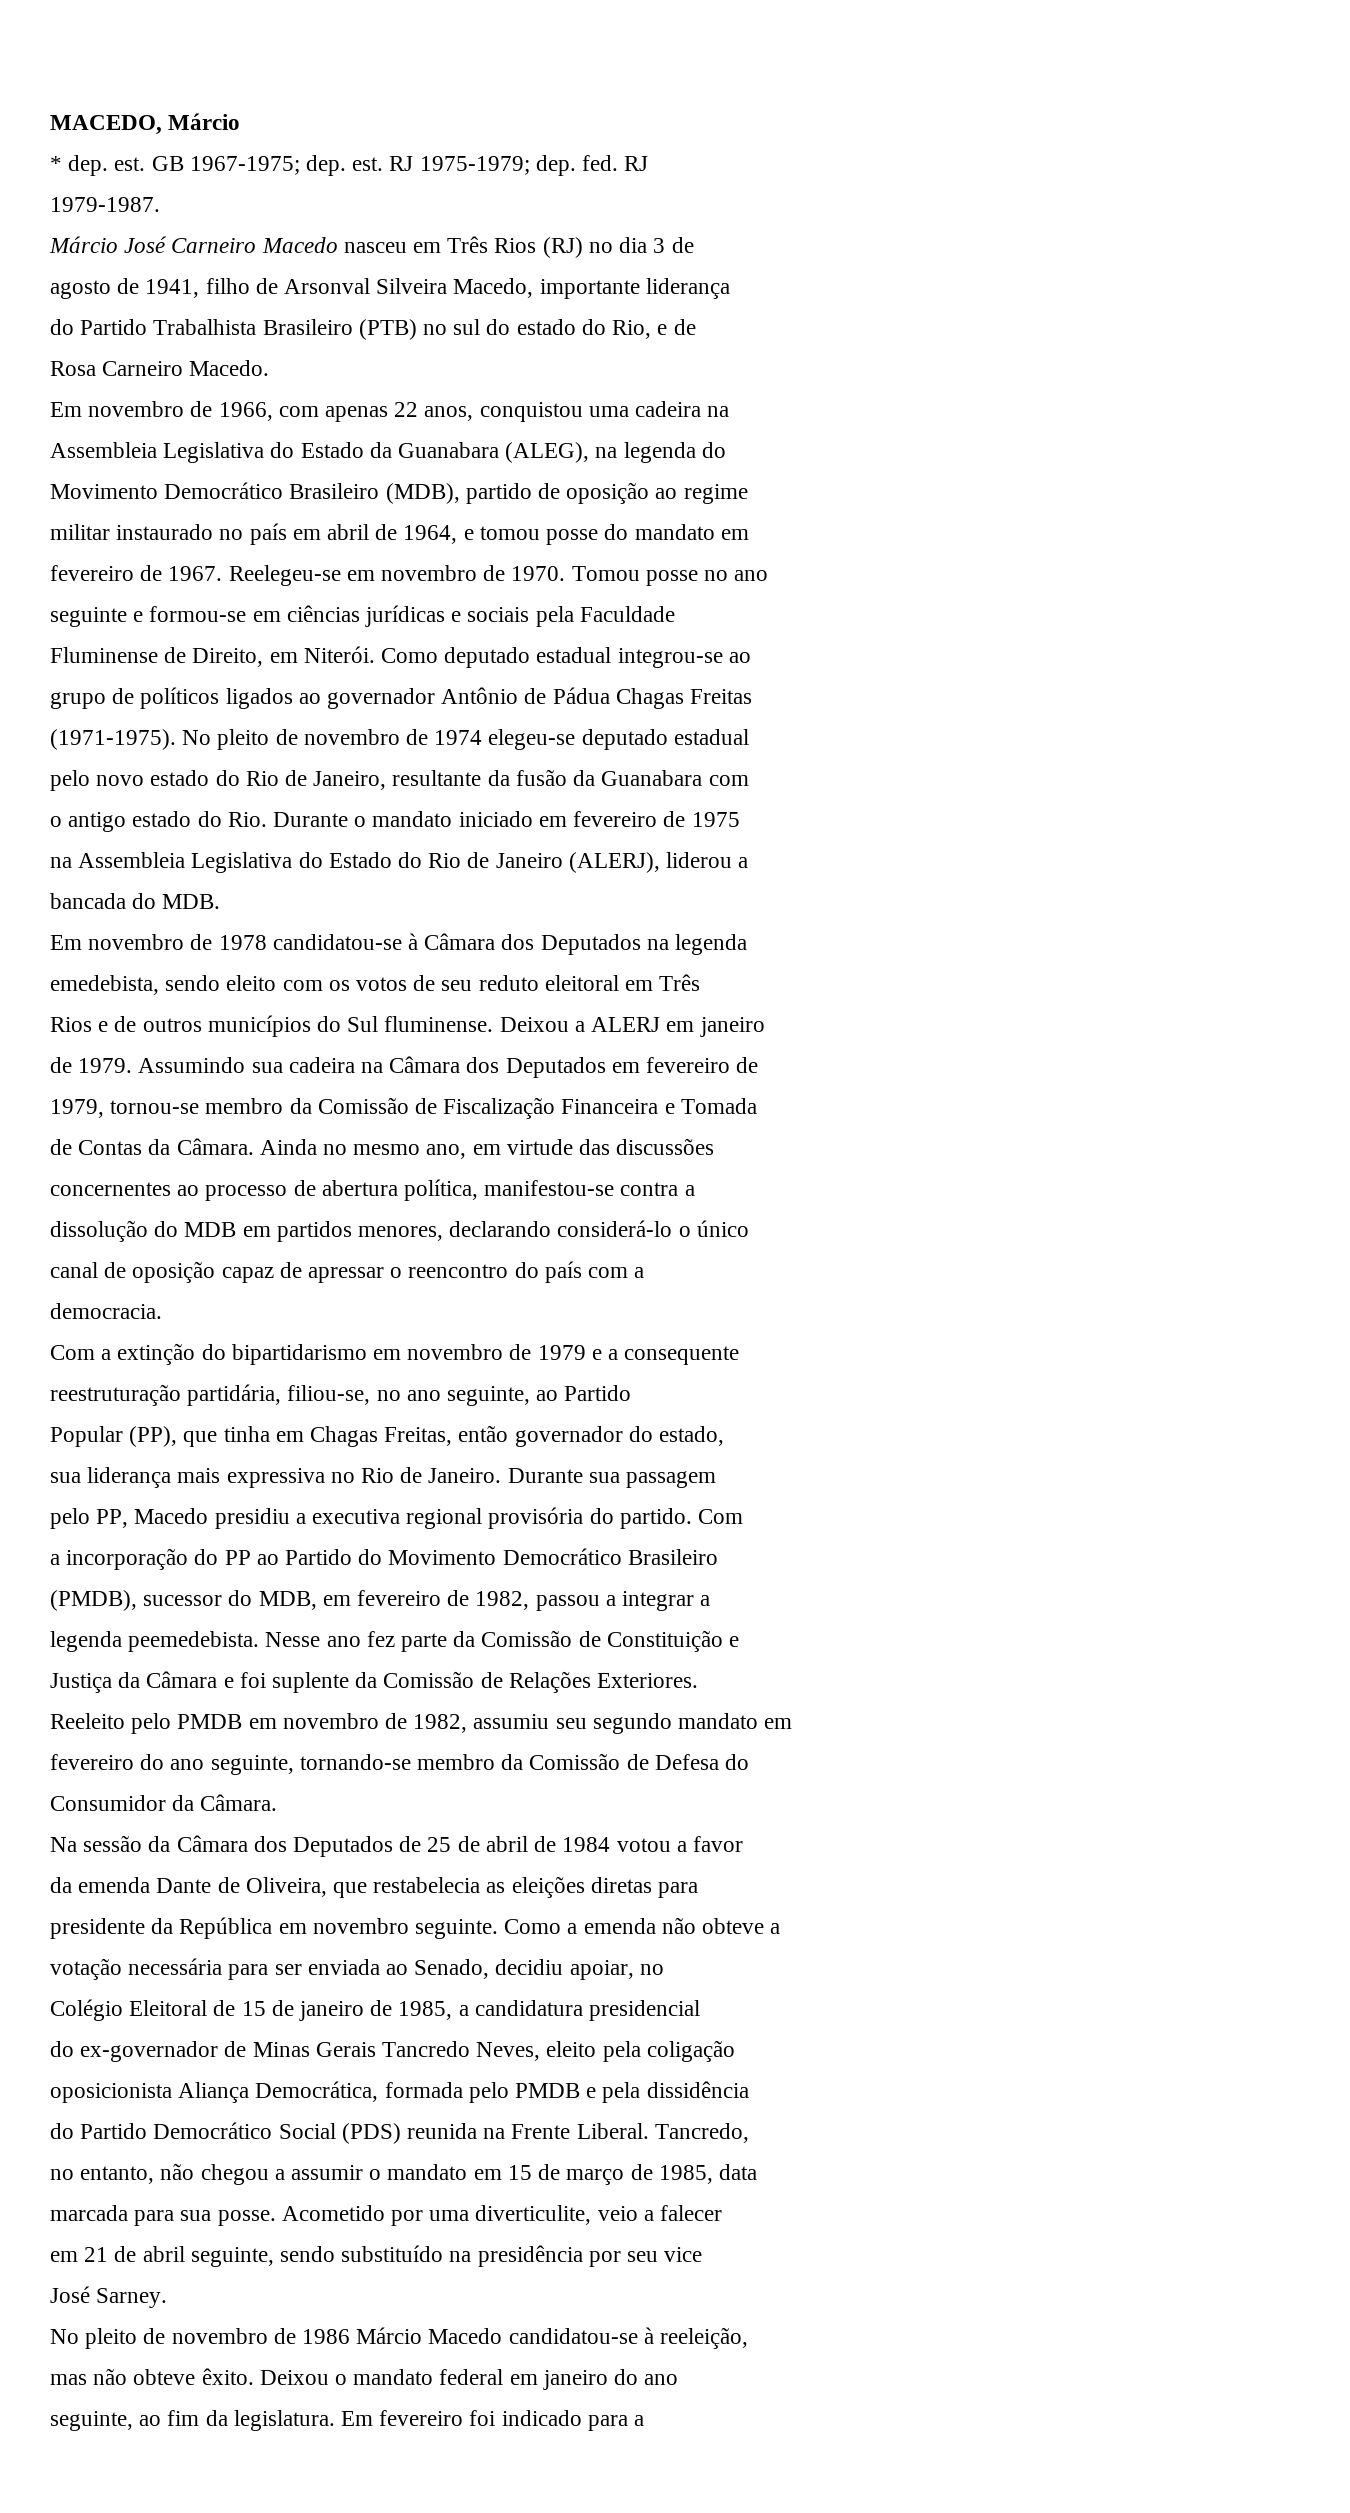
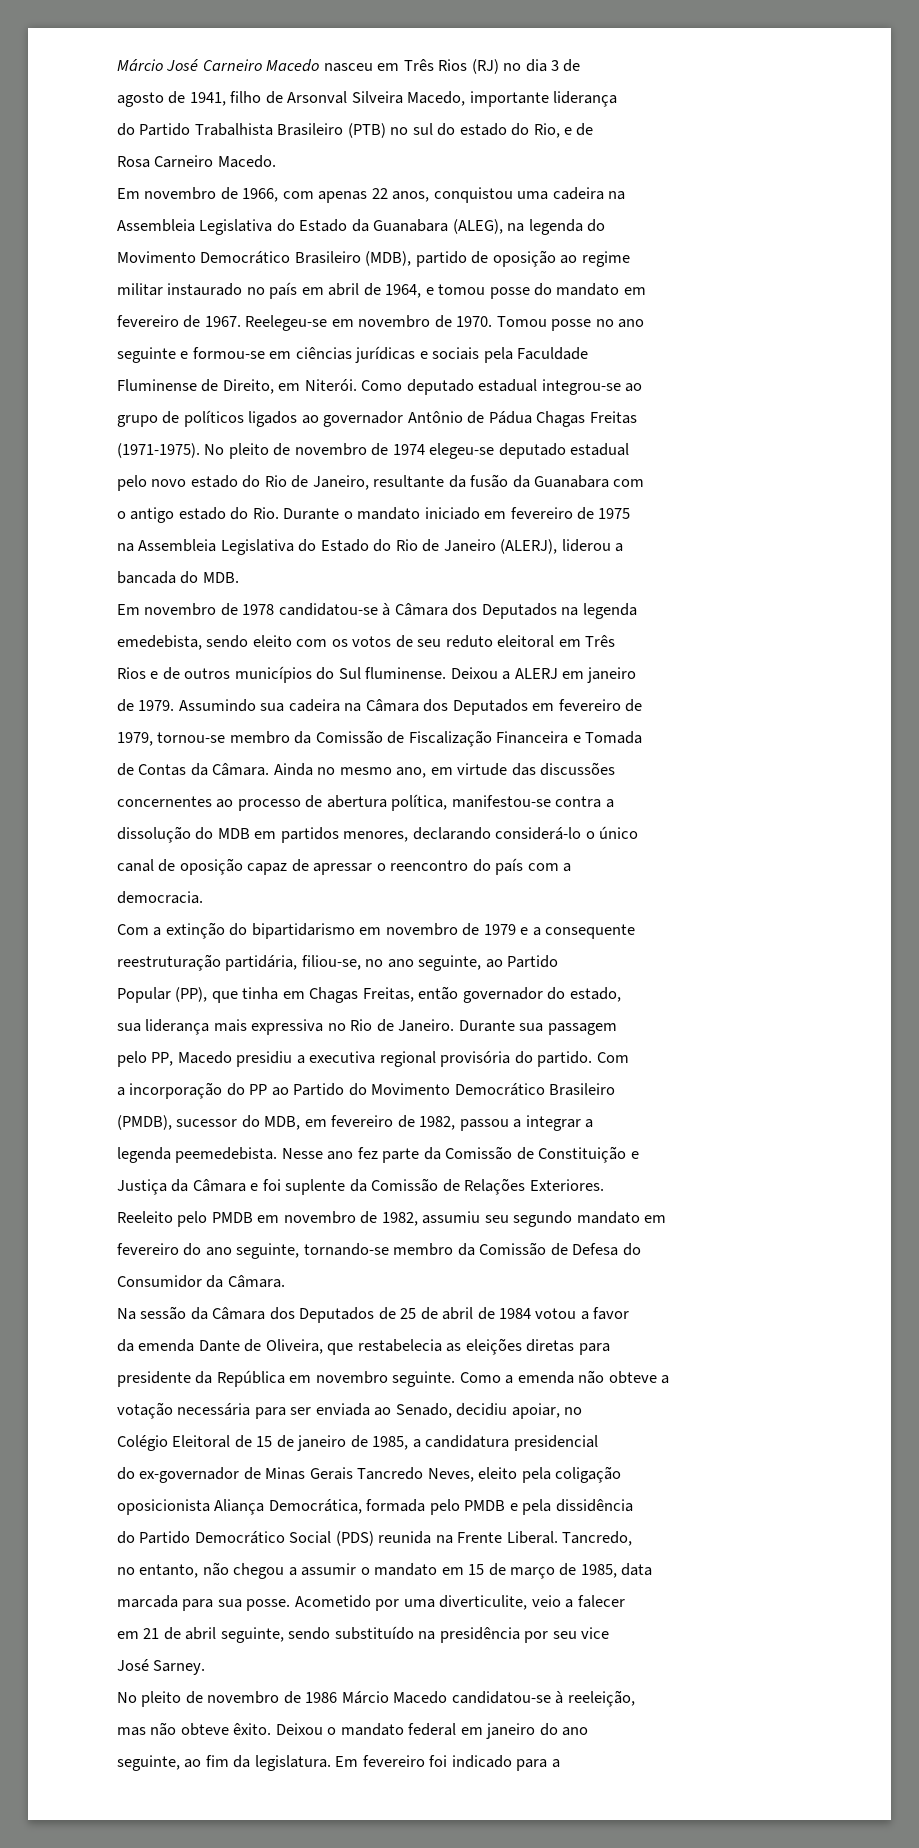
- MACEDO, Márcio
- * dep. est. GB 1967-1975; dep. est. RJ 1975-1979; dep. fed. RJ
- 1979-1987.

